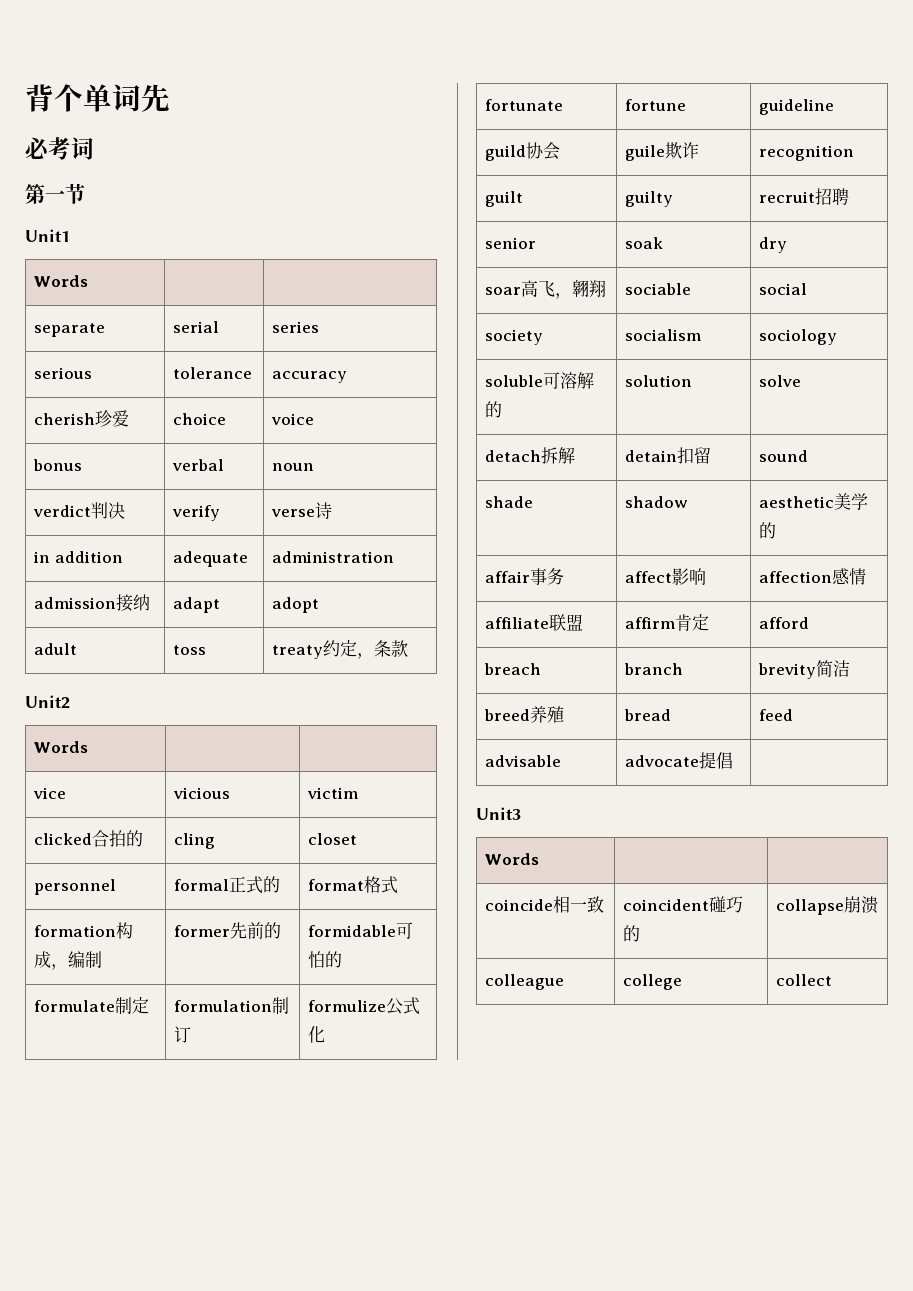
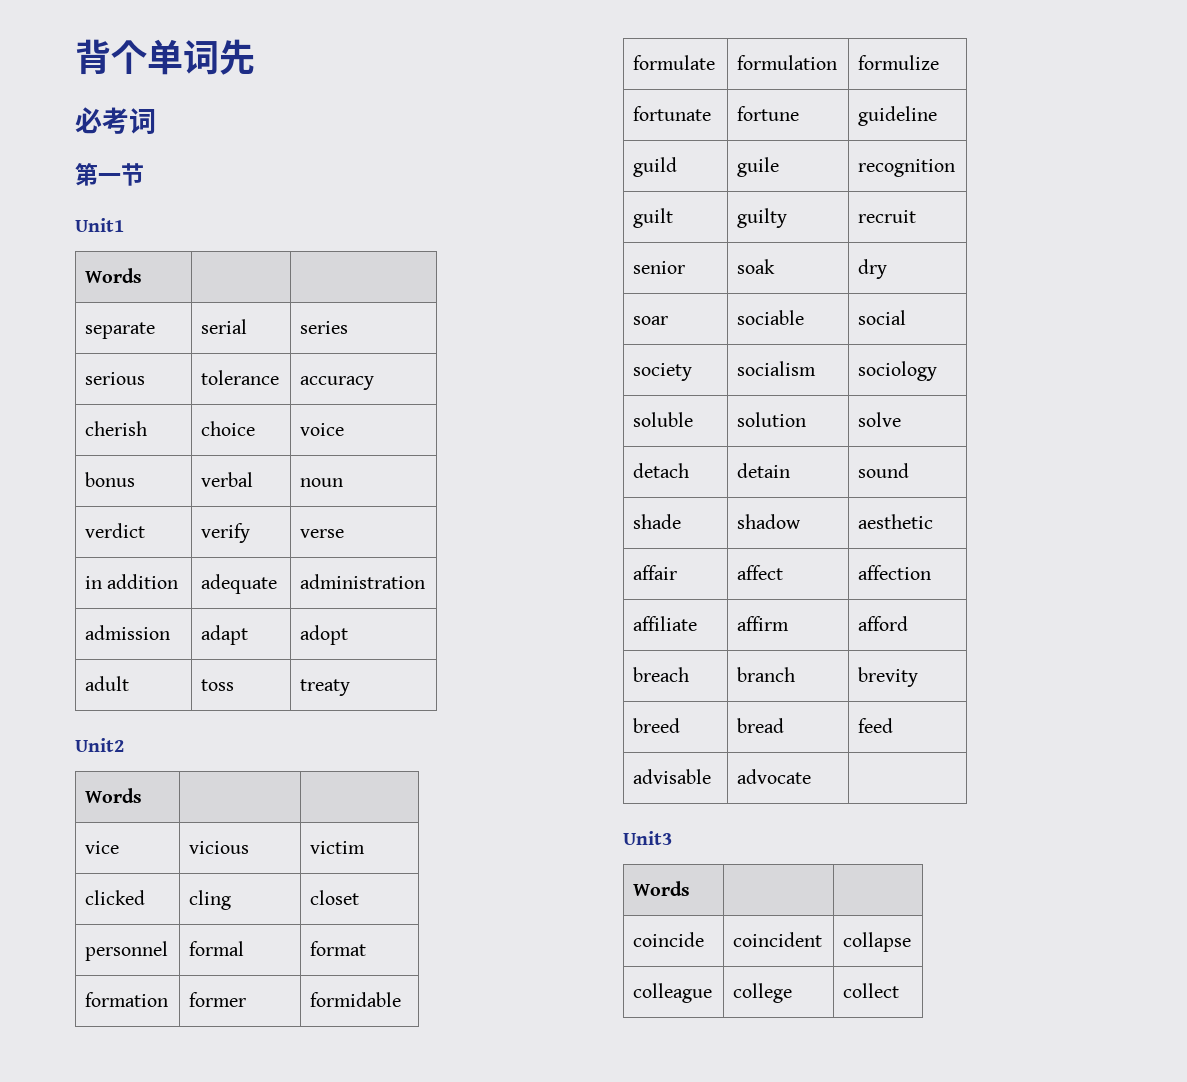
- cherish珍爱 | choice | voice
+ cherish | choice | voice
- verdict判决 | verify | verse诗
+ verdict | verify | verse
- admission接纳 | adapt | adopt
+ admission | adapt | adopt
- adult | toss | treaty约定，条款
+ adult | toss | treaty
- clicked合拍的 | cling | closet
+ clicked | cling | closet
- personnel | formal正式的 | format格式
+ personnel | formal | format
- formation构成，编制 | former先前的 | formidable可怕的
+ formation | former | formidable
- formulate制定 | formulation制订 | formulize公式化
+ formulate | formulation | formulize
- guild协会 | guile欺诈 | recognition
+ guild | guile | recognition
- guilt | guilty | recruit招聘
+ guilt | guilty | recruit
- soar高飞，翱翔 | sociable | social
+ soar | sociable | social
- soluble可溶解的 | solution | solve
+ soluble | solution | solve
- detach拆解 | detain扣留 | sound
+ detach | detain | sound
- shade | shadow | aesthetic美学的
+ shade | shadow | aesthetic
- affair事务 | affect影响 | affection感情
+ affair | affect | affection
- affiliate联盟 | affirm肯定 | afford
+ affiliate | affirm | afford
- breach | branch | brevity简洁
+ breach | branch | brevity
- breed养殖 | bread | feed
+ breed | bread | feed
- advisable | advocate提倡 |
+ advisable | advocate |
- coincide相一致 | coincident碰巧的 | collapse崩溃
+ coincide | coincident | collapse

